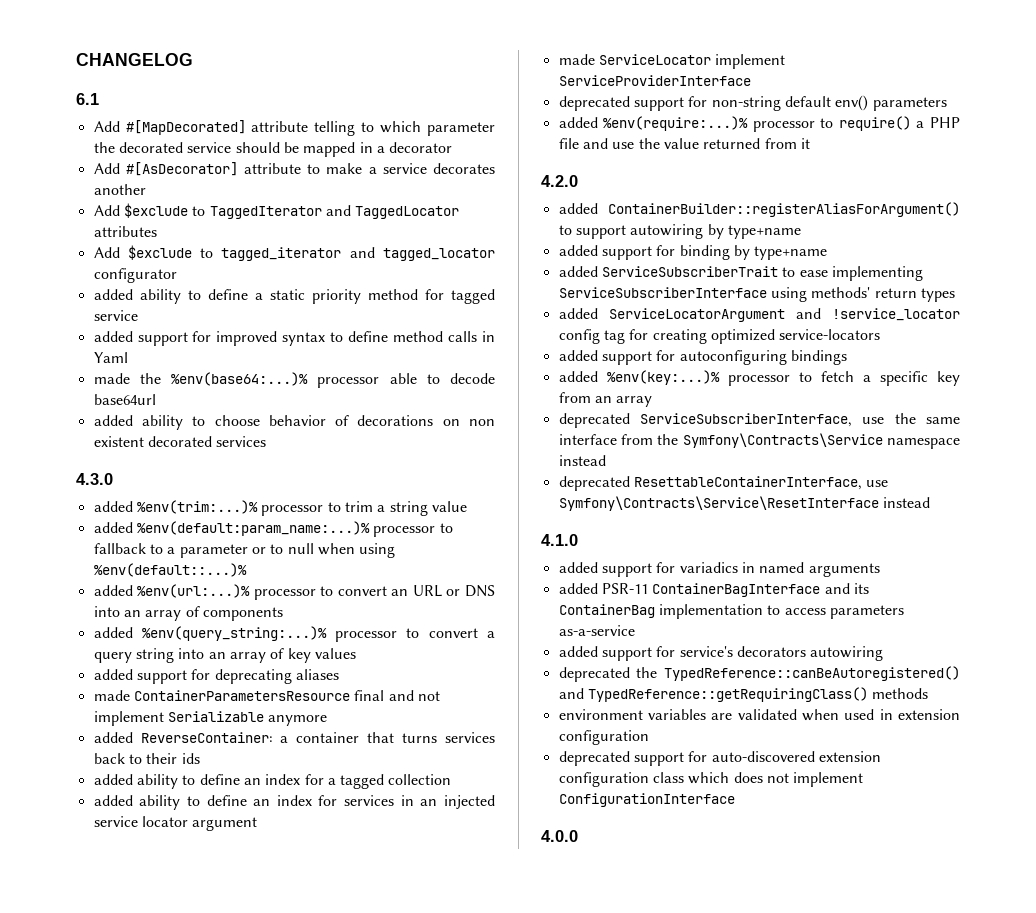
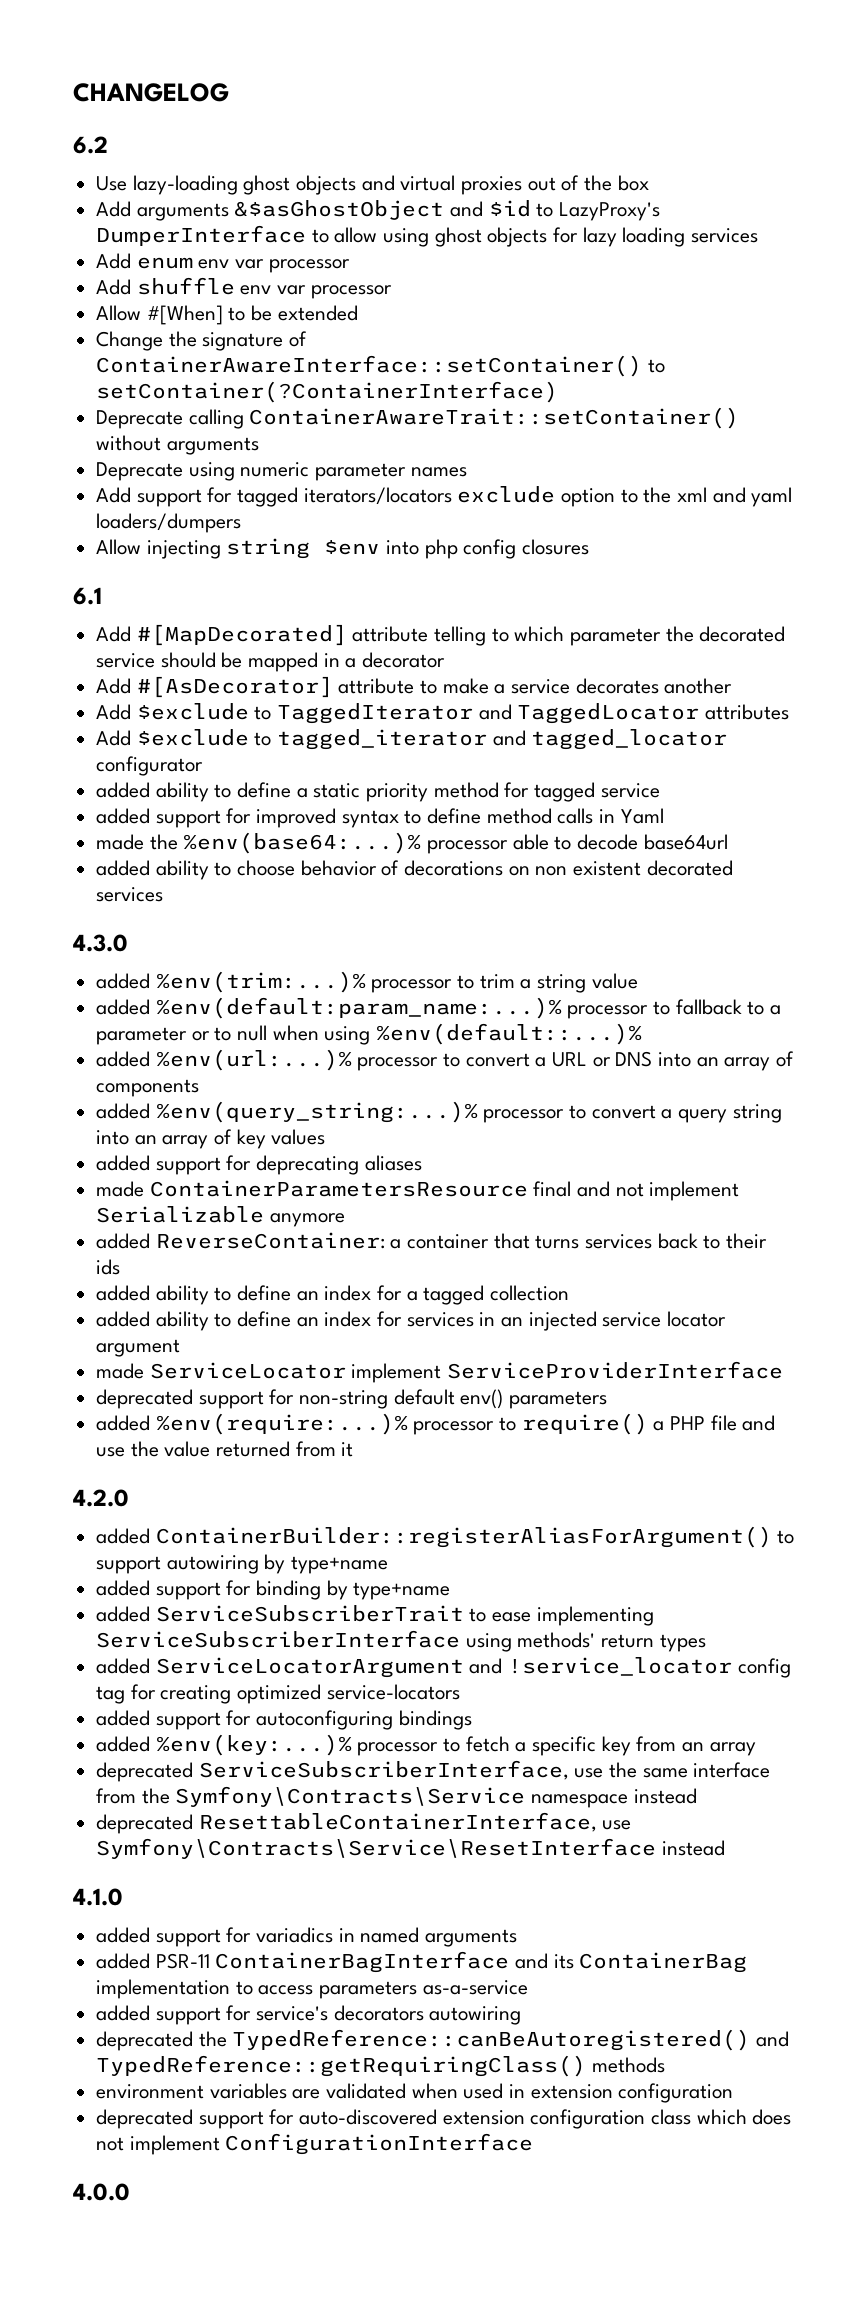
+ 6.2
+ Use lazy-loading ghost objects and virtual proxies out of the box
+ Add arguments &$asGhostObject and $id to LazyProxy's DumperInterface to allow using ghost objects for lazy loading services
+ Add enum env var processor
+ Add shuffle env var processor
+ Allow #[When] to be extended
+ Change the signature of ContainerAwareInterface::setContainer() to setContainer(?ContainerInterface)
+ Deprecate calling ContainerAwareTrait::setContainer() without arguments
+ Deprecate using numeric parameter names
+ Add support for tagged iterators/locators exclude option to the xml and yaml loaders/dumpers
+ Allow injecting string $env into php config closures
- added %env(url:...)% processor to convert an URL or DNS into an array of components
+ added %env(url:...)% processor to convert a URL or DNS into an array of components

